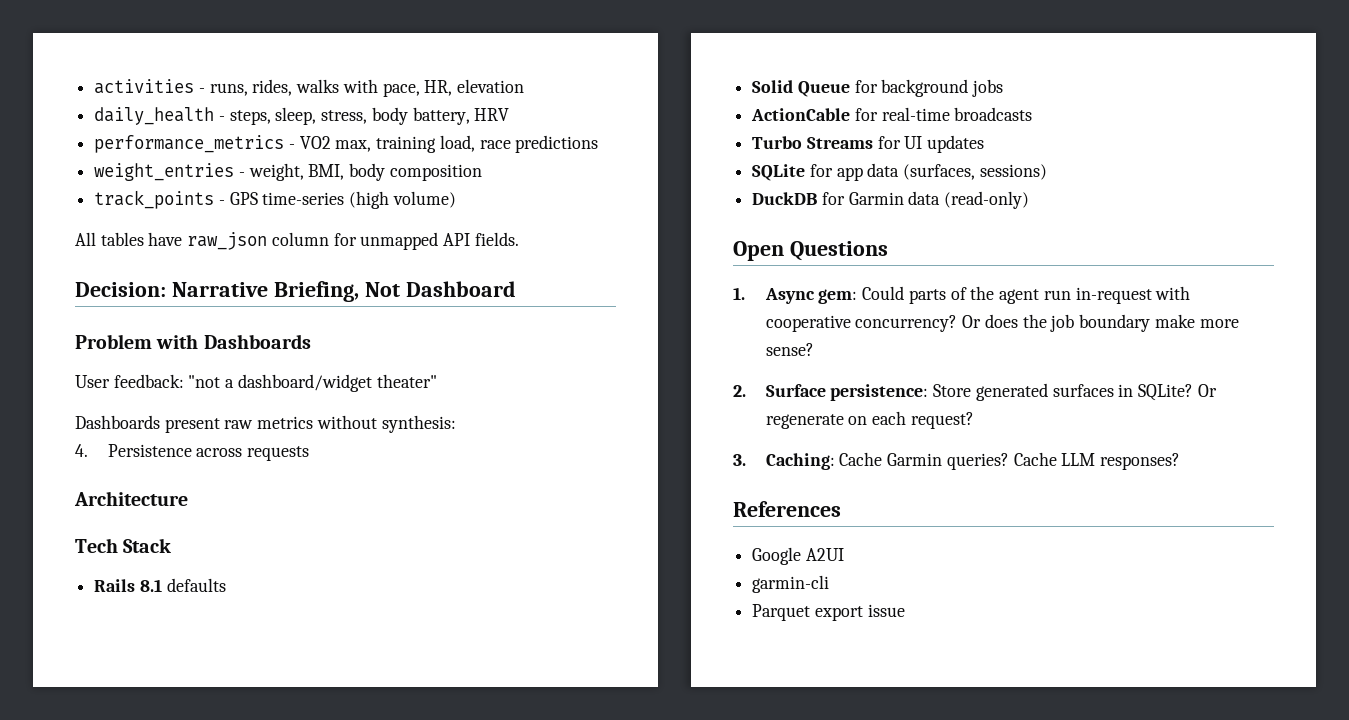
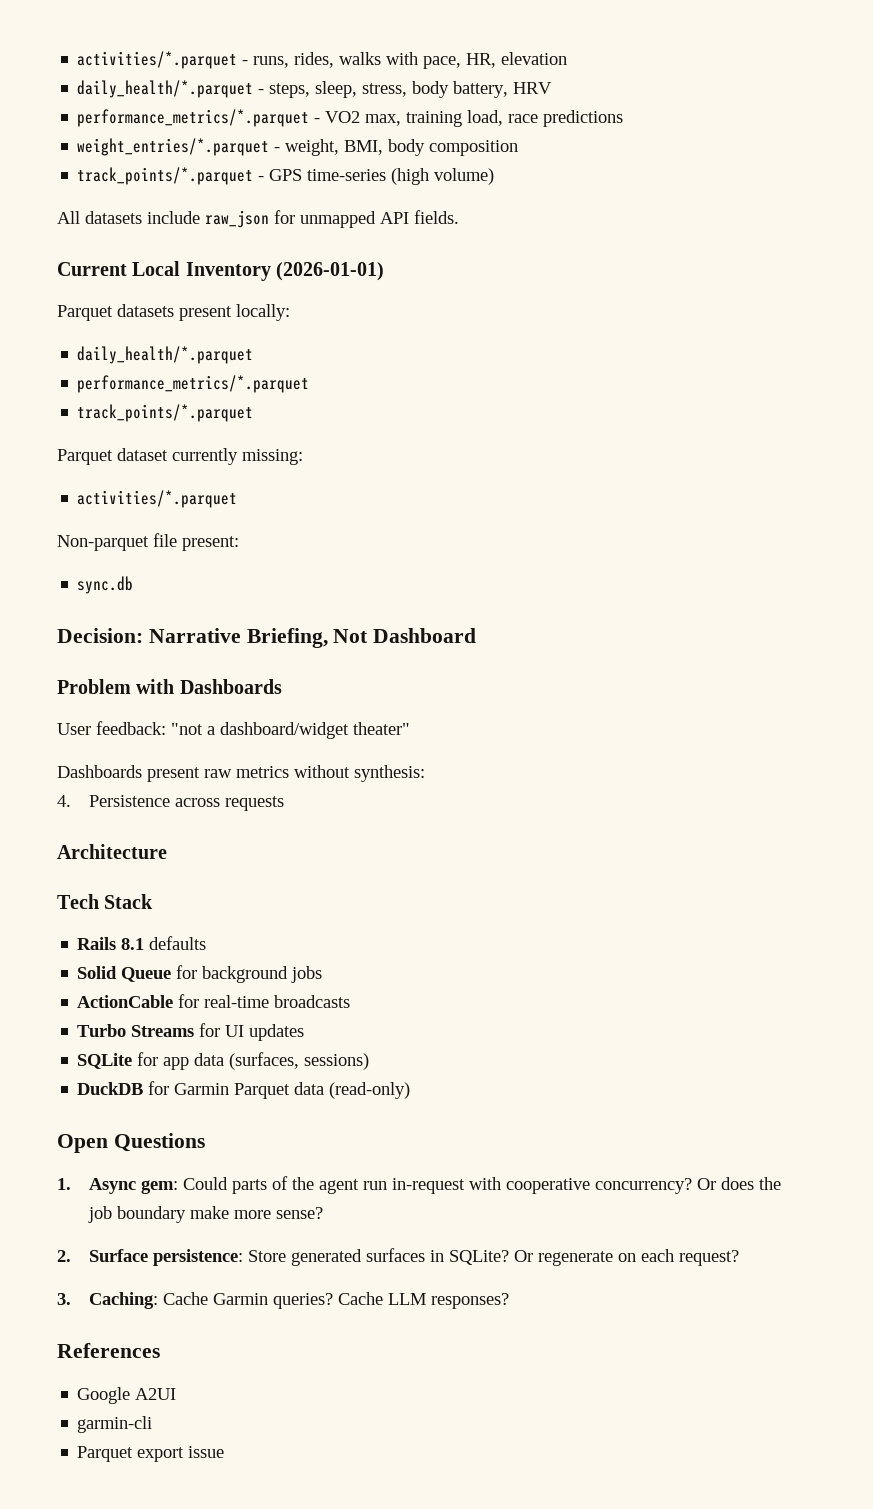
- activities - runs, rides, walks with pace, HR, elevation
+ activities/*.parquet - runs, rides, walks with pace, HR, elevation
- daily_health - steps, sleep, stress, body battery, HRV
+ daily_health/*.parquet - steps, sleep, stress, body battery, HRV
- performance_metrics - VO2 max, training load, race predictions
+ performance_metrics/*.parquet - VO2 max, training load, race predictions
- weight_entries - weight, BMI, body composition
+ weight_entries/*.parquet - weight, BMI, body composition
- track_points - GPS time-series (high volume)
+ track_points/*.parquet - GPS time-series (high volume)
- All tables have raw_json column for unmapped API fields.
+ All datasets include raw_json for unmapped API fields.
+ Current Local Inventory (2026-01-01)
+ Parquet datasets present locally:
+ daily_health/*.parquet
+ performance_metrics/*.parquet
+ track_points/*.parquet
+ Parquet dataset currently missing:
+ activities/*.parquet
+ Non-parquet file present:
+ sync.db
- DuckDB for Garmin data (read-only)
+ DuckDB for Garmin Parquet data (read-only)

